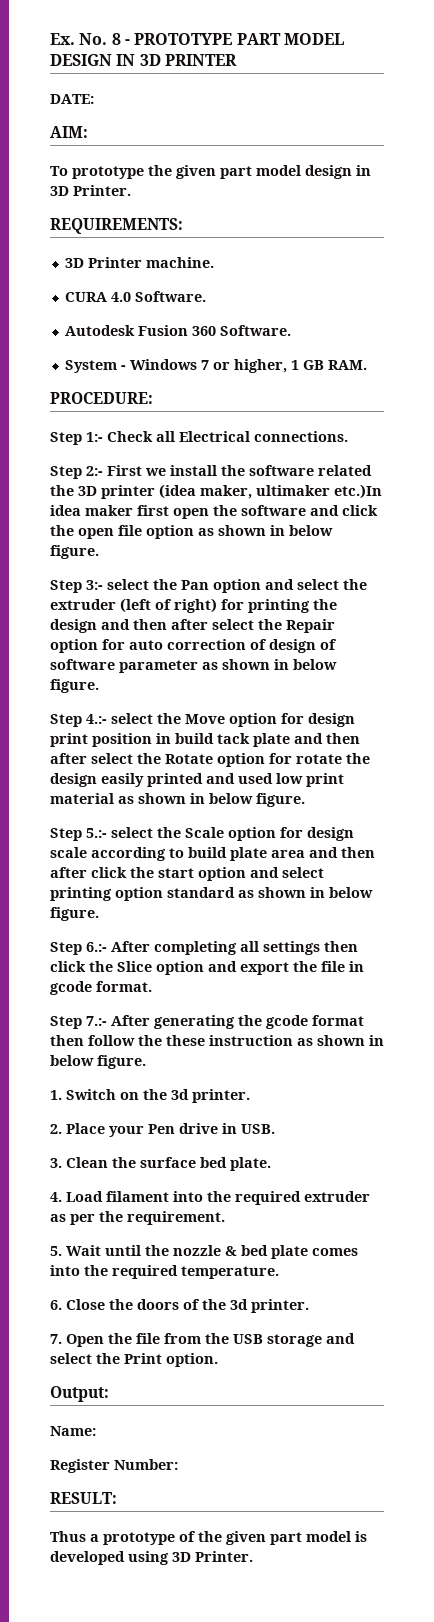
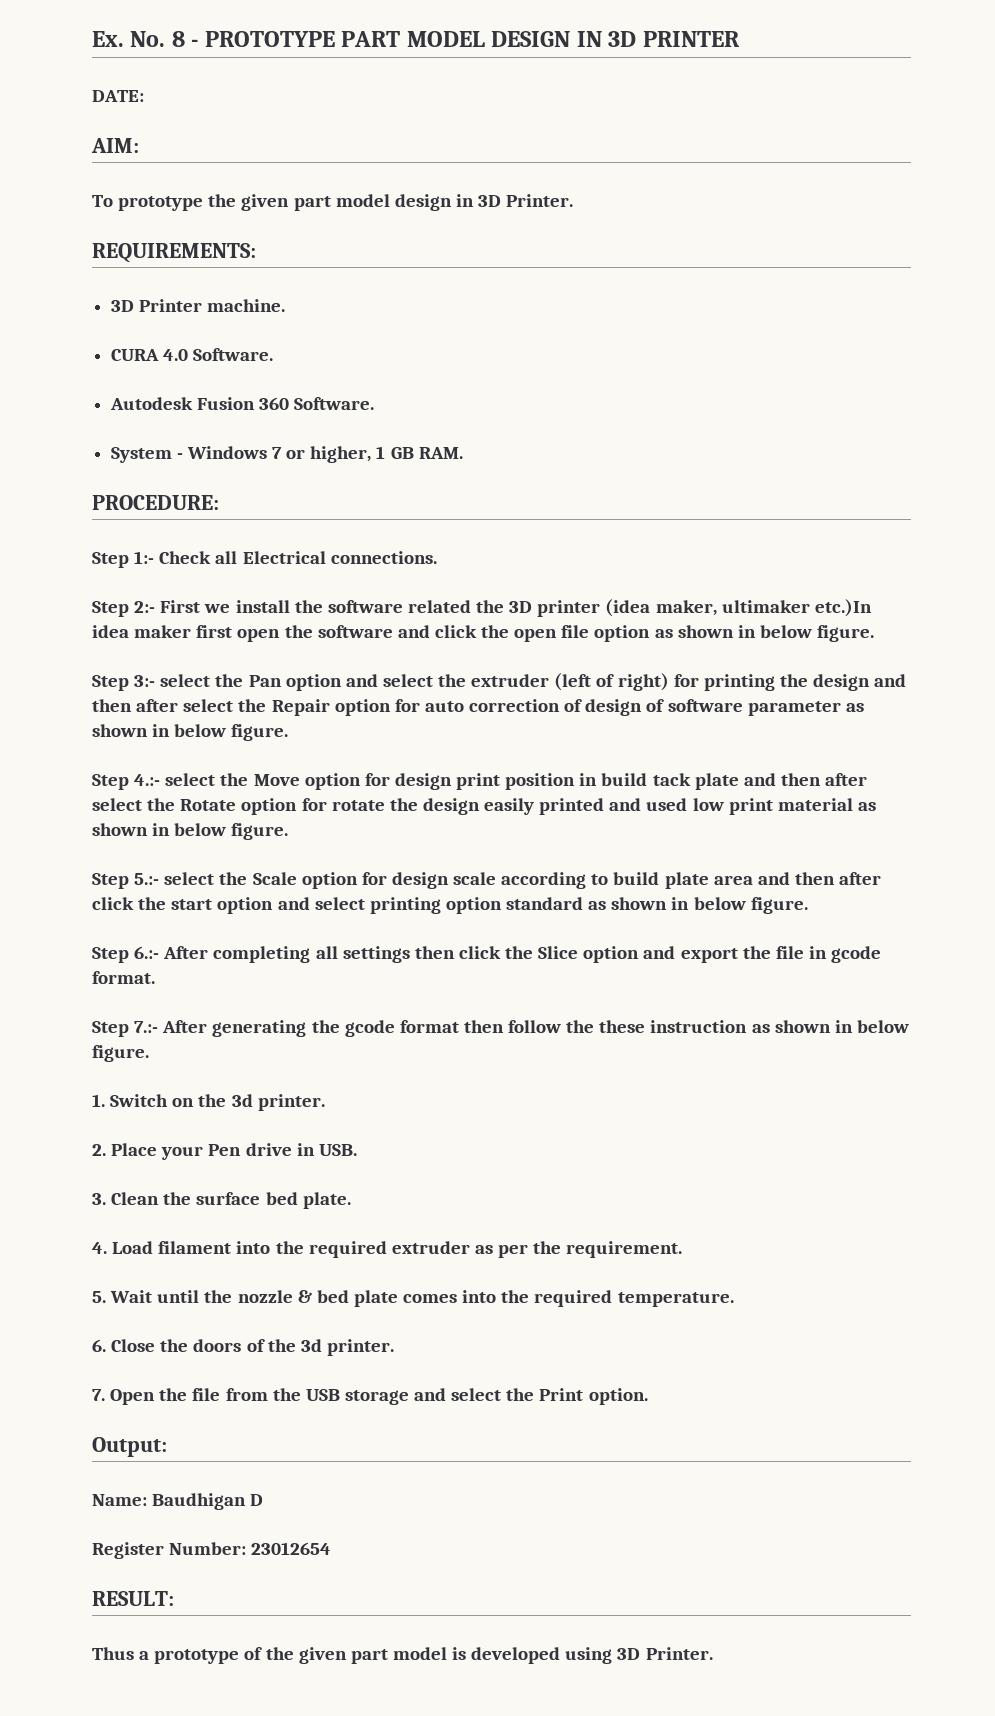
- Name:
+ Name: Baudhigan D
- Register Number:
+ Register Number: 23012654

